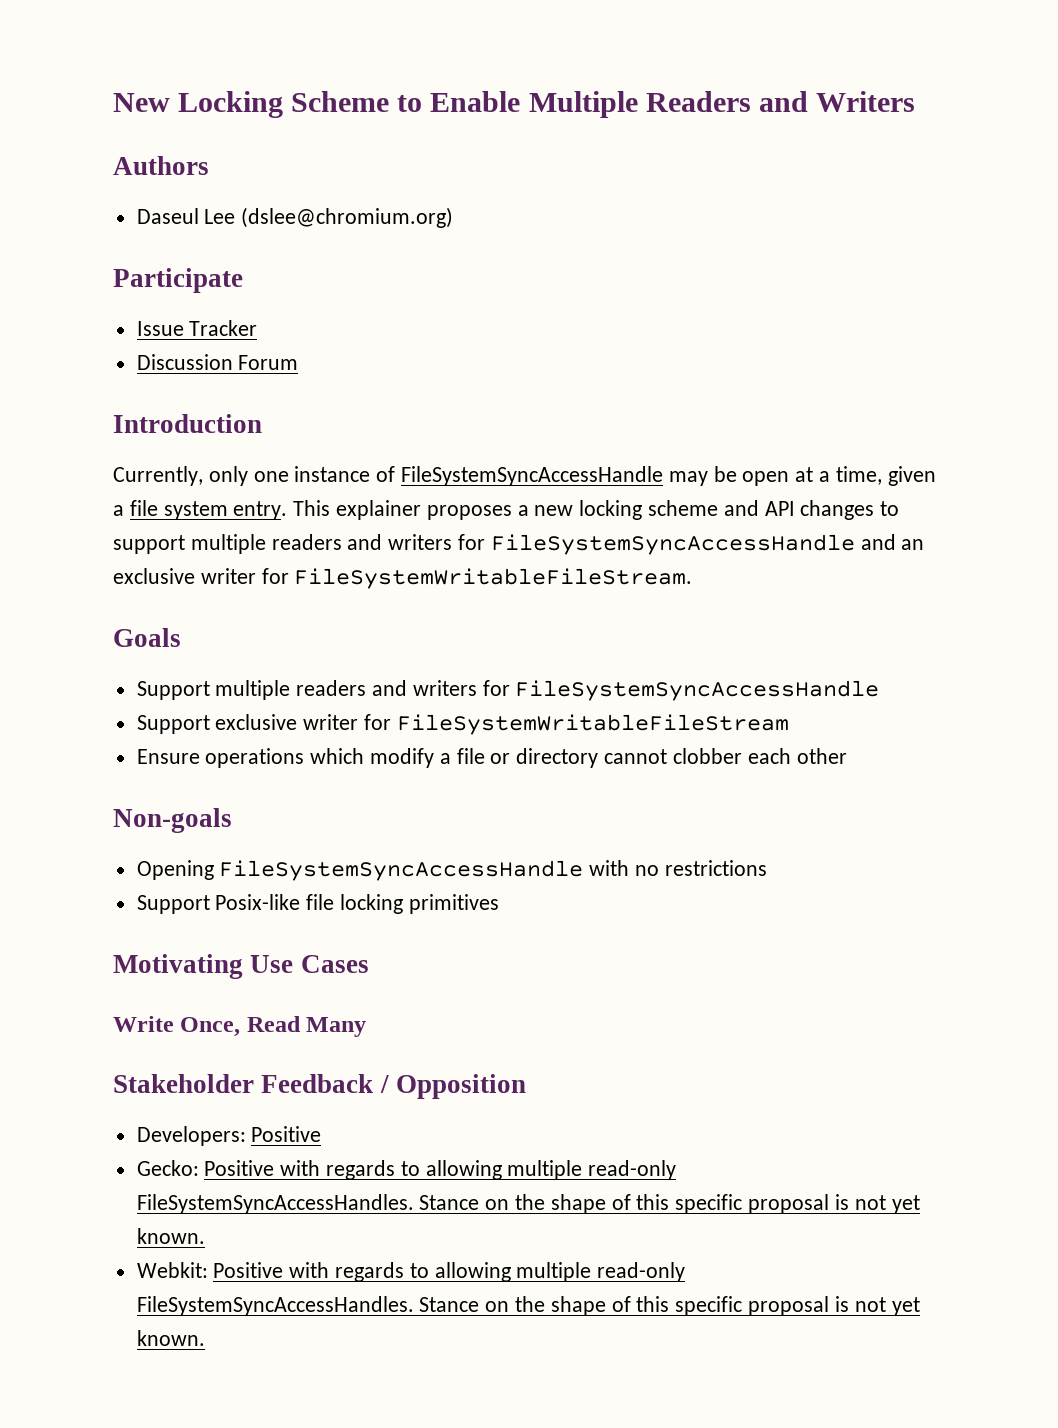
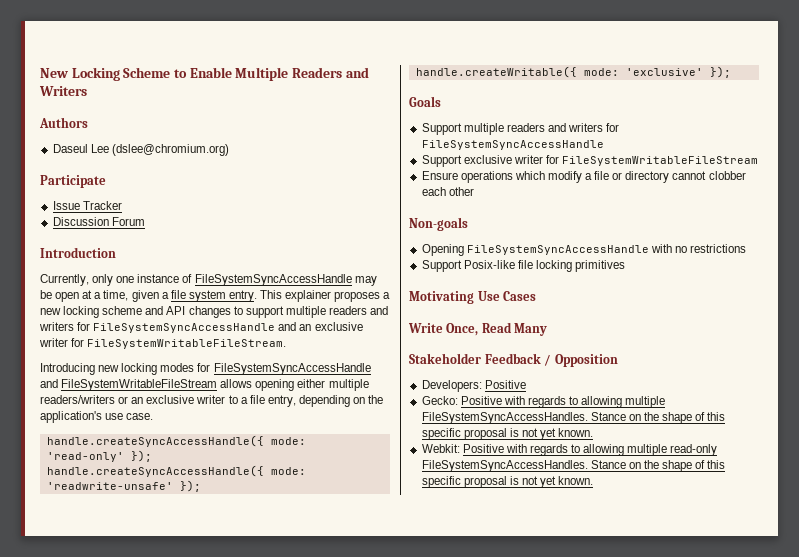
+ Introducing new locking modes for FileSystemSyncAccessHandle and FileSystemWritableFileStream allows opening either multiple readers/writers or an exclusive writer to a file entry, depending on the application's use case.
+ handle.createSyncAccessHandle({ mode: 'read-only' });
+ handle.createSyncAccessHandle({ mode: 'readwrite-unsafe' });
+ handle.createWritable({ mode: 'exclusive' });
- Gecko: Positive with regards to allowing multiple read-only FileSystemSyncAccessHandles.
+ Gecko: Positive with regards to allowing multiple FileSystemSyncAccessHandles.

